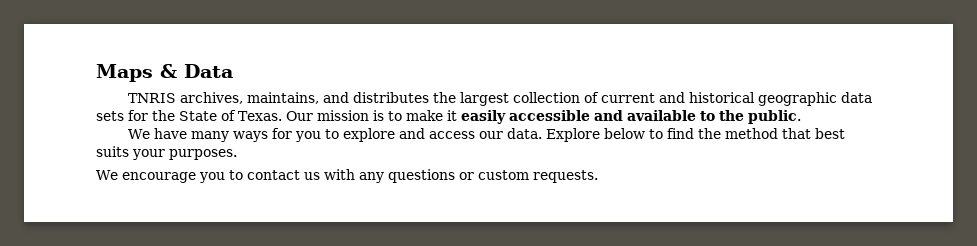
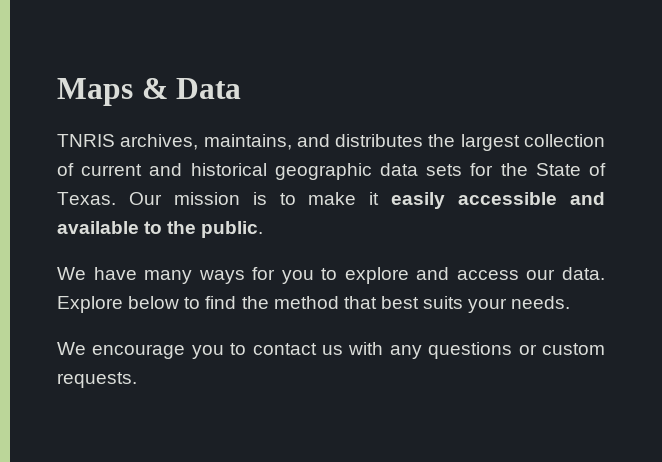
- Explore below to find the method that best suits your purposes.
+ Explore below to find the method that best suits your needs.

